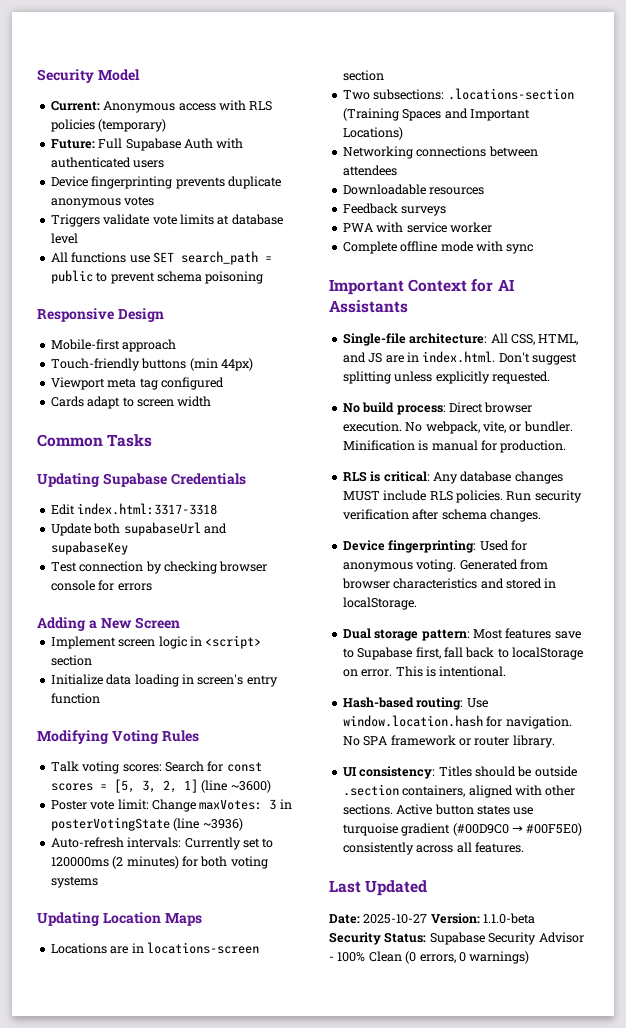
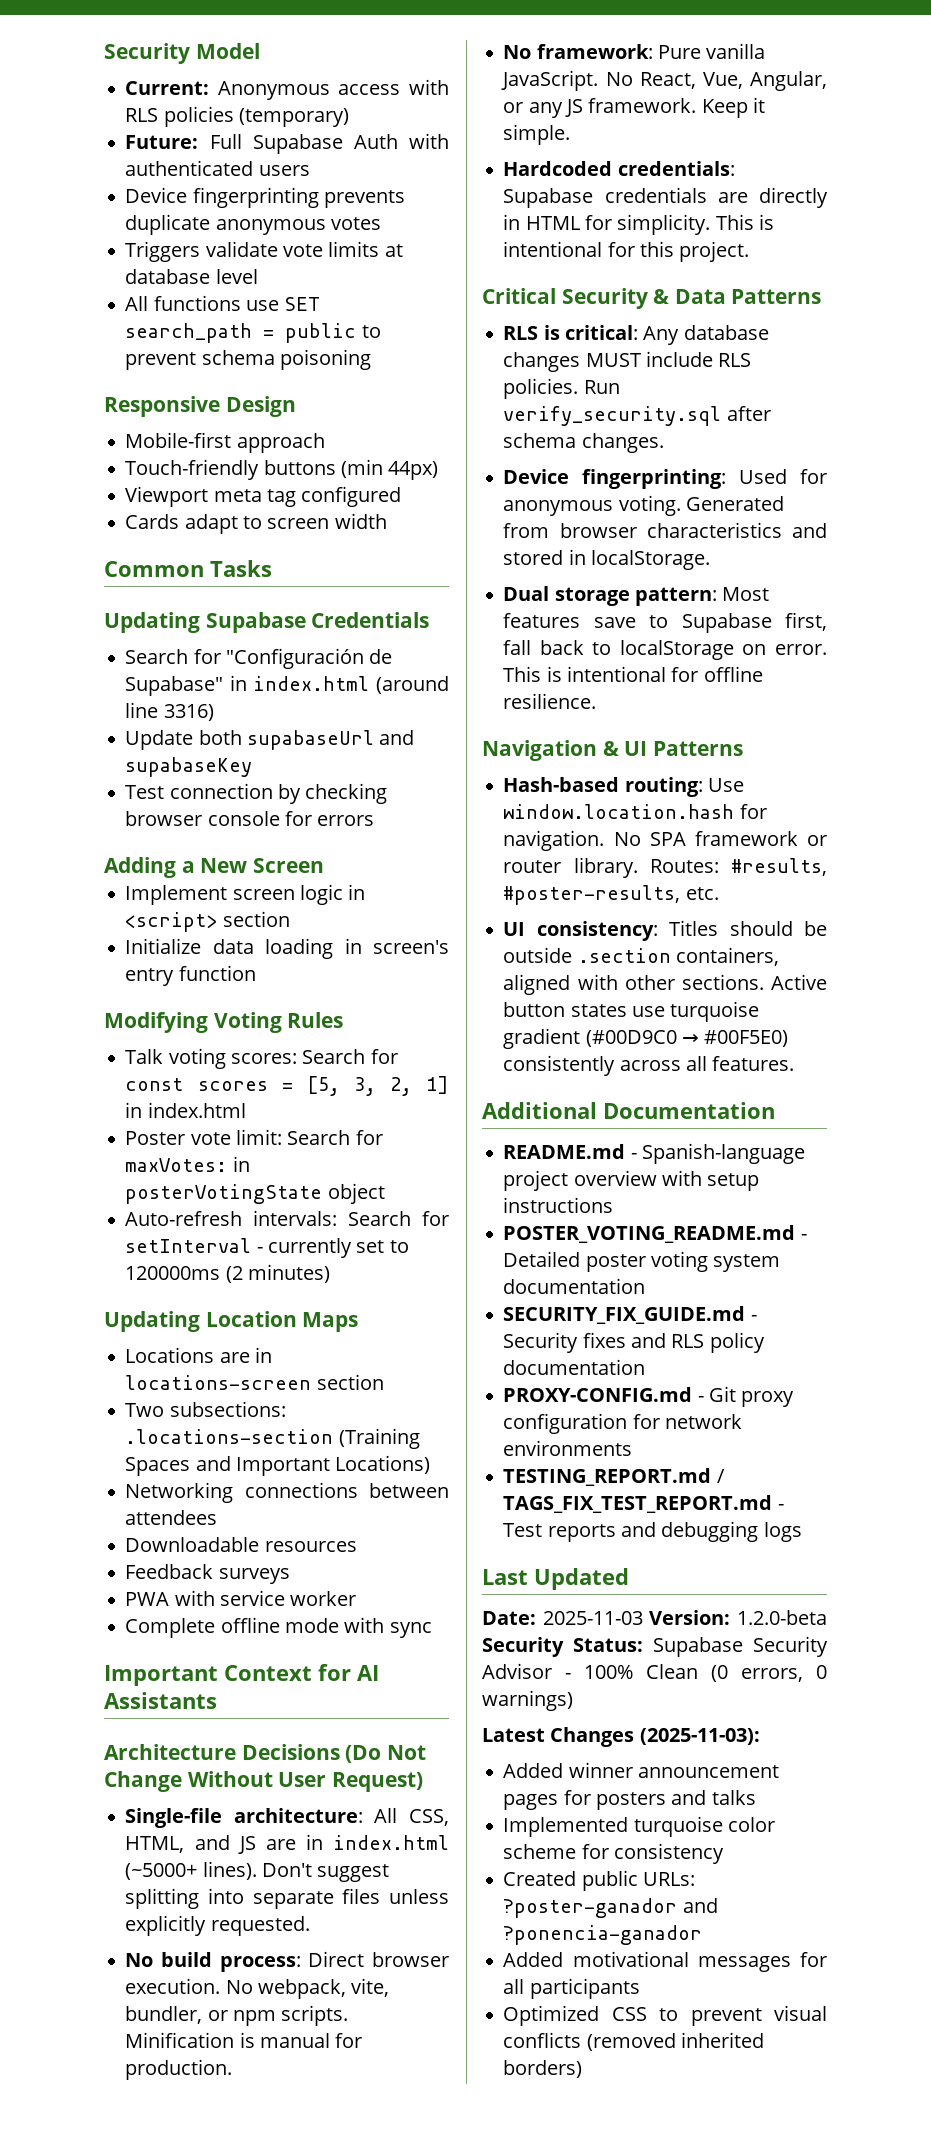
- Edit index.html:3317-3318
+ Search for "Configuración de Supabase" in index.html (around line 3316)
- Talk voting scores: Search for const scores = [5, 3, 2, 1] (line ~3600)
+ Talk voting scores: Search for const scores = [5, 3, 2, 1] in index.html
- Poster vote limit: Change maxVotes: 3 in posterVotingState (line ~3936)
- Auto-refresh intervals: Currently set to 120000ms (2 minutes) for both voting systems
+ Poster vote limit: Search for maxVotes: in posterVotingState object
+ Auto-refresh intervals: Search for setInterval - currently set to 120000ms (2 minutes)
+ Architecture Decisions (Do Not Change Without User Request)
- Single-file architecture: All CSS, HTML, and JS are in index.html. Don't suggest splitting unless explicitly requested.
+ Single-file architecture: All CSS, HTML, and JS are in index.html (~5000+ lines). Don't suggest splitting into separate files unless explicitly requested.
- No webpack, vite, or bundler.
+ No webpack, vite, bundler, or npm scripts.
+ No framework: Pure vanilla JavaScript. No React, Vue, Angular, or any JS framework. Keep it simple.
+ Hardcoded credentials: Supabase credentials are directly in HTML for simplicity. This is intentional for this project.
+ Critical Security & Data Patterns
- Run security verification after schema changes.
+ Run verify_security.sql after schema changes.
- This is intentional.
+ This is intentional for offline resilience.
+ Navigation & UI Patterns
+ Routes: #results, #poster-results, etc.
+ Additional Documentation
+ README.md - Spanish-language project overview with setup instructions
+ POSTER_VOTING_README.md - Detailed poster voting system documentation
+ SECURITY_FIX_GUIDE.md - Security fixes and RLS policy documentation
+ PROXY-CONFIG.md - Git proxy configuration for network environments
+ TESTING_REPORT.md / TAGS_FIX_TEST_REPORT.md - Test reports and debugging logs
- Date: 2025-10-27 Version: 1.1.0-beta Security Status: Supabase Security Advisor - 100% Clean (0 errors, 0 warnings)
+ Date: 2025-11-03 Version: 1.2.0-beta Security Status: Supabase Security Advisor - 100% Clean (0 errors, 0 warnings)
+ Latest Changes (2025-11-03):
+ Added winner announcement pages for posters and talks
+ Implemented turquoise color scheme for consistency
+ Created public URLs: ?poster-ganador and ?ponencia-ganador
+ Added motivational messages for all participants
+ Optimized CSS to prevent visual conflicts (removed inherited borders)

